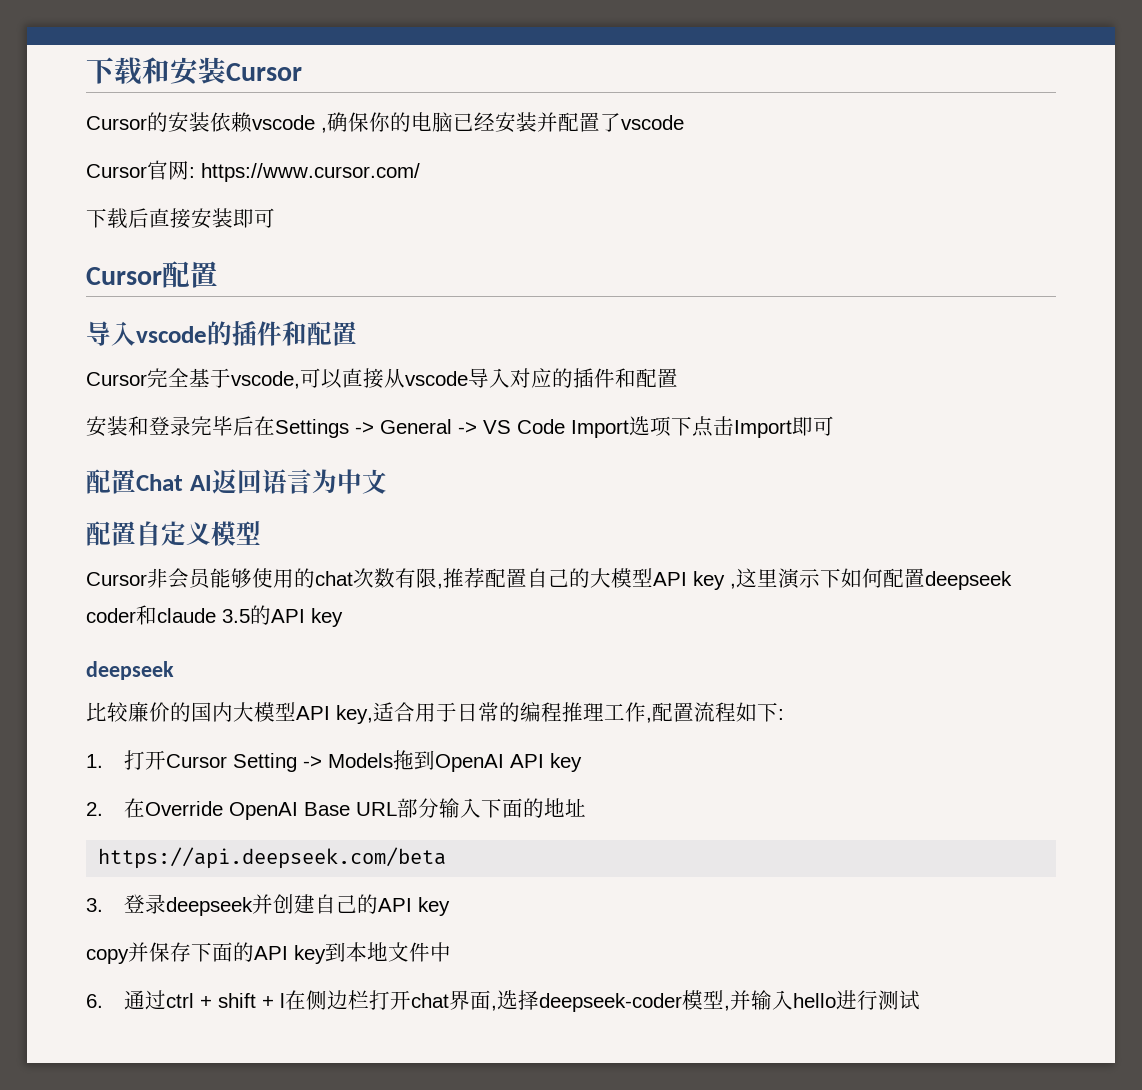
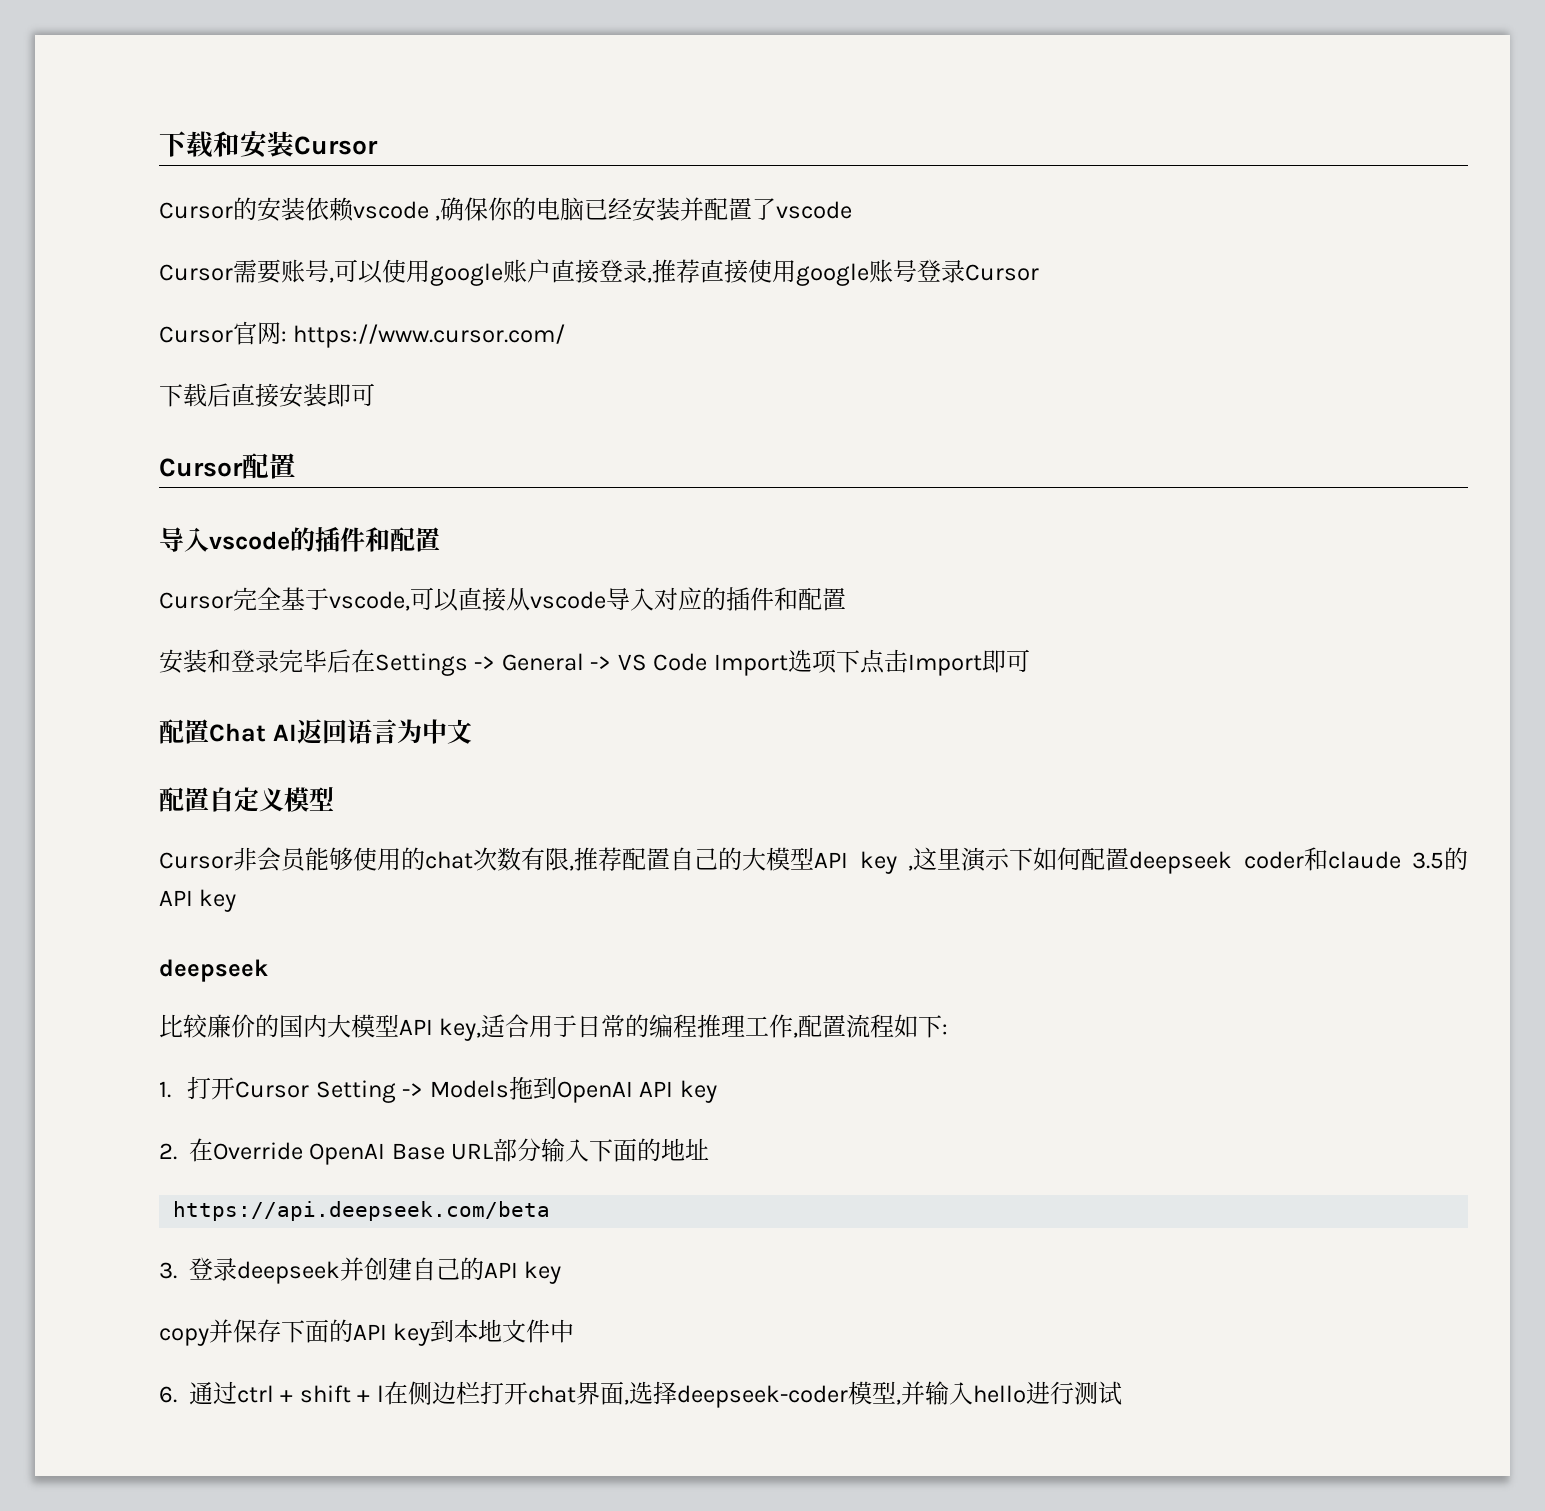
+ Cursor需要账号,可以使用google账户直接登录,推荐直接使用google账号登录Cursor

